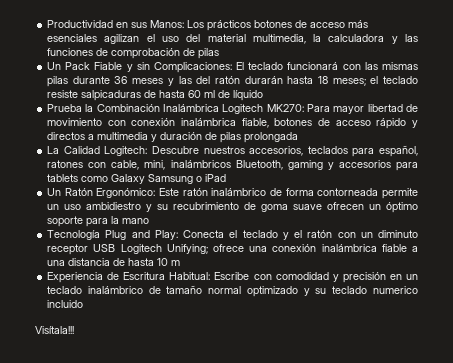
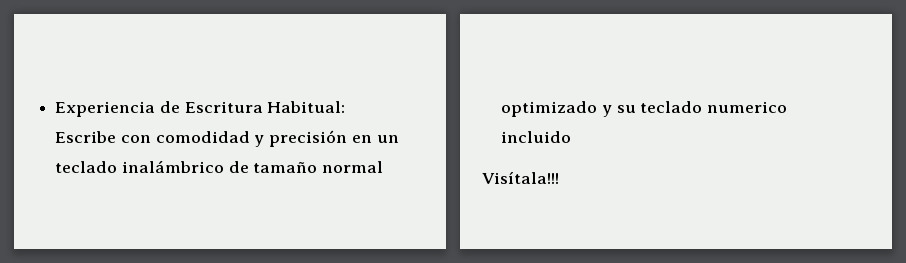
- Productividad en sus Manos: Los prácticos botones de acceso más esenciales agilizan el uso del material multimedia, la calculadora y las funciones de comprobación de pilas
- Un Pack Fiable y sin Complicaciones: El teclado funcionará con las mismas pilas durante 36 meses y las del ratón durarán hasta 18 meses; el teclado resiste salpicaduras de hasta 60 ml de líquido
- Prueba la Combinación Inalámbrica Logitech MK270: Para mayor libertad de movimiento con conexión inalámbrica fiable, botones de acceso rápido y directos a multimedia y duración de pilas prolongada
- La Calidad Logitech: Descubre nuestros accesorios, teclados para español, ratones con cable, mini, inalámbricos Bluetooth, gaming y accesorios para tablets como Galaxy Samsung o iPad
- Un Ratón Ergonómico: Este ratón inalámbrico de forma contorneada permite un uso ambidiestro y su recubrimiento de goma suave ofrecen un óptimo soporte para la mano
- Tecnología Plug and Play: Conecta el teclado y el ratón con un diminuto receptor USB Logitech Unifying; ofrece una conexión inalámbrica fiable a una distancia de hasta 10 m

